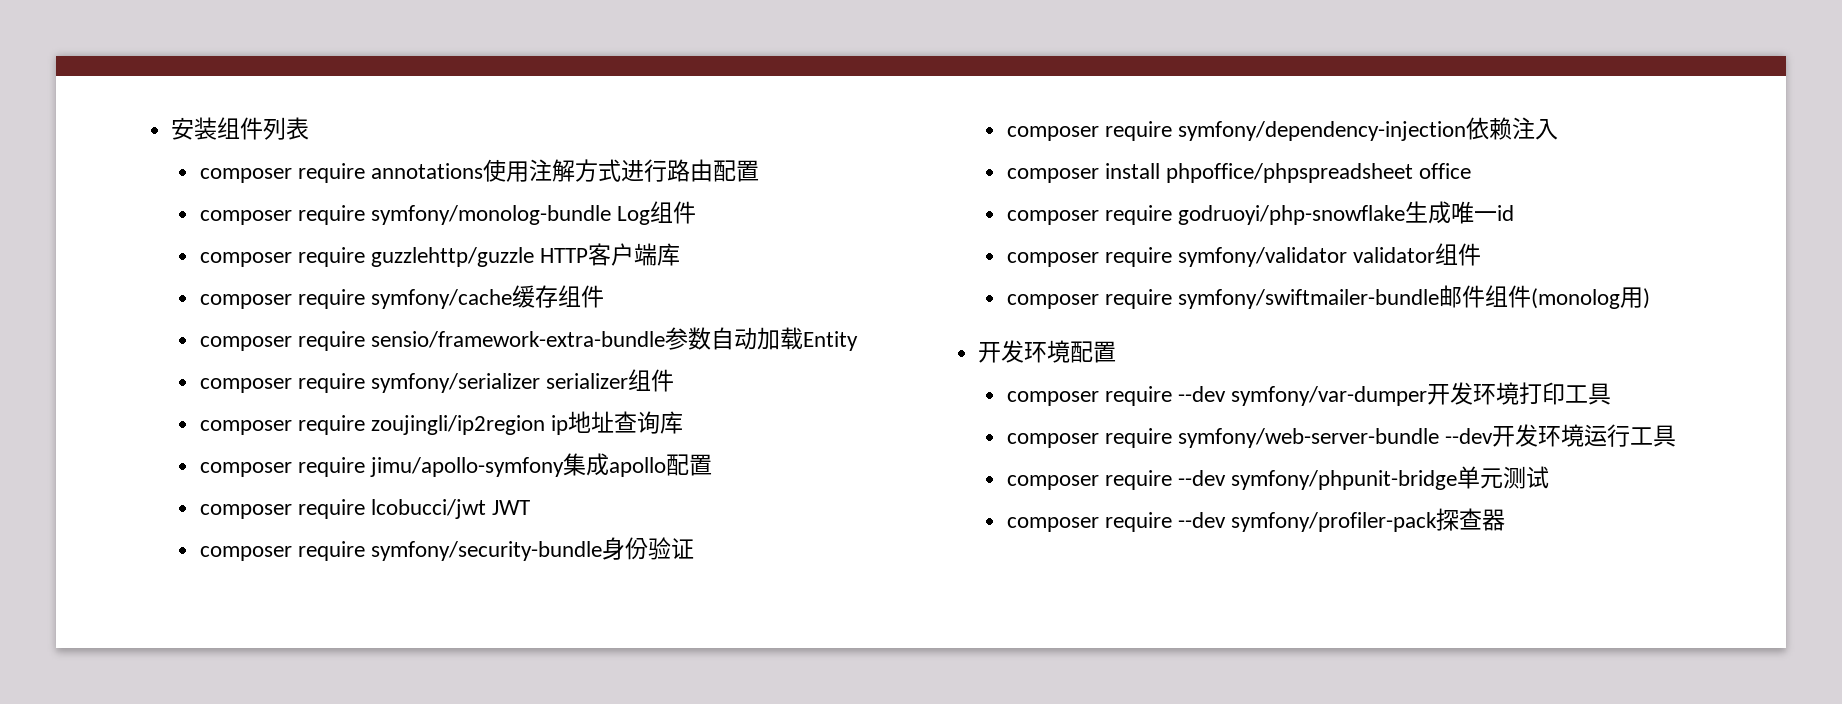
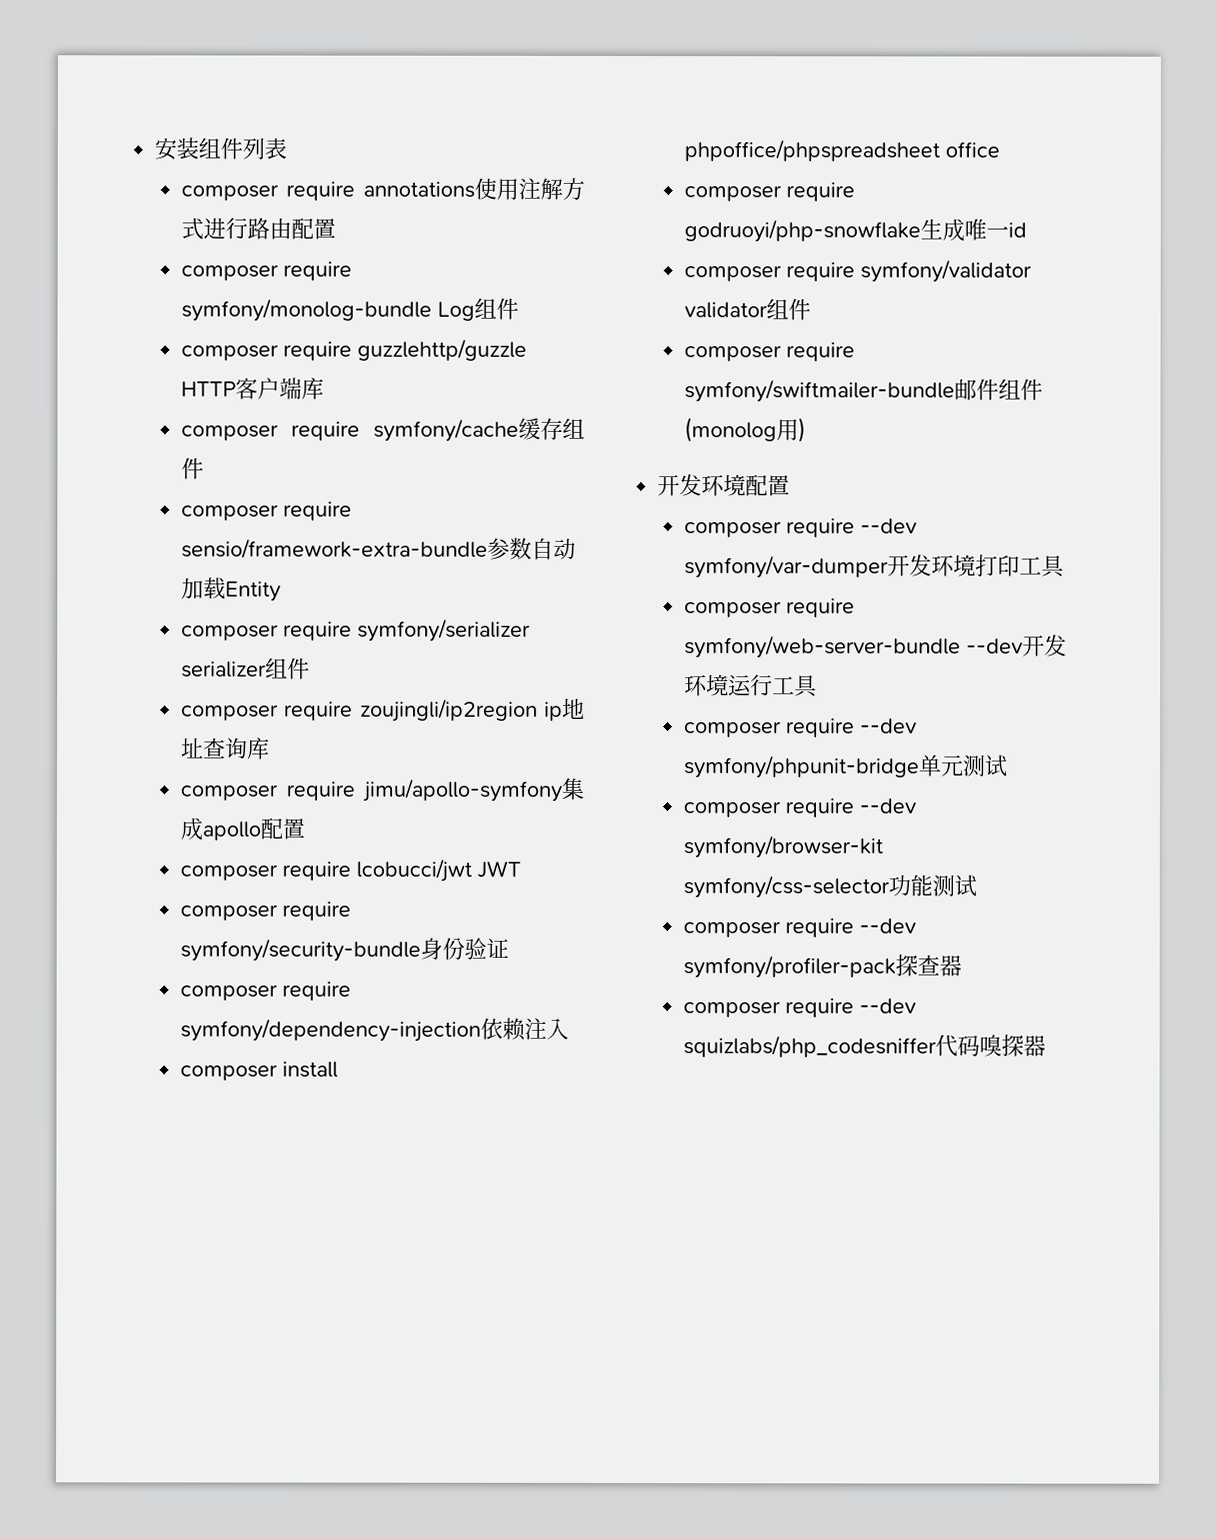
+ composer require --dev symfony/browser-kit symfony/css-selector功能测试
+ composer require --dev squizlabs/php_codesniffer代码嗅探器

